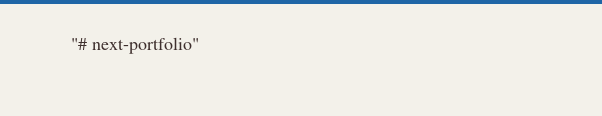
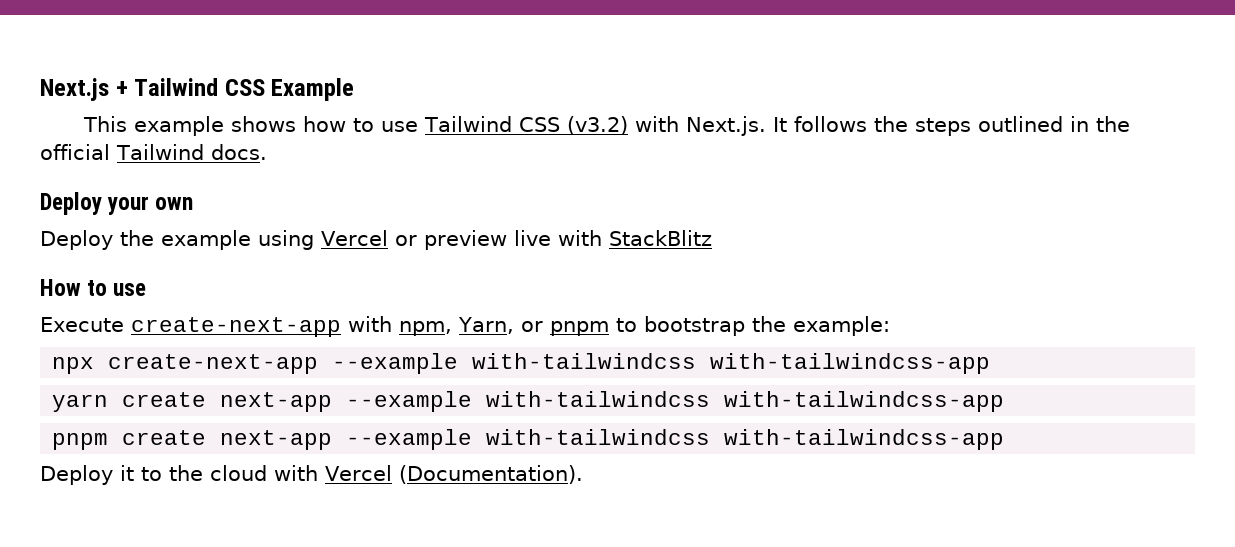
- "# next-portfolio"
+ Next.js + Tailwind CSS Example
+ This example shows how to use Tailwind CSS (v3.2) with Next.js. It follows the steps outlined in the official Tailwind docs.
+ Deploy your own
+ Deploy the example using Vercel or preview live with StackBlitz
+ How to use
+ Execute create-next-app with npm, Yarn, or pnpm to bootstrap the example:
+ npx create-next-app --example with-tailwindcss with-tailwindcss-app
+ yarn create next-app --example with-tailwindcss with-tailwindcss-app
+ pnpm create next-app --example with-tailwindcss with-tailwindcss-app
+ Deploy it to the cloud with Vercel (Documentation).

